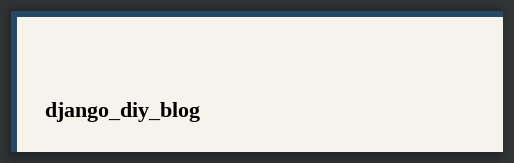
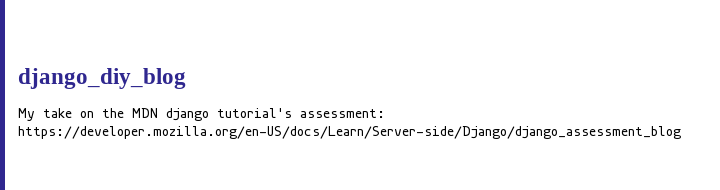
+ My take on the MDN django tutorial's assessment: https://developer.mozilla.org/en-US/docs/Learn/Server-side/Django/django_assessment_blog

